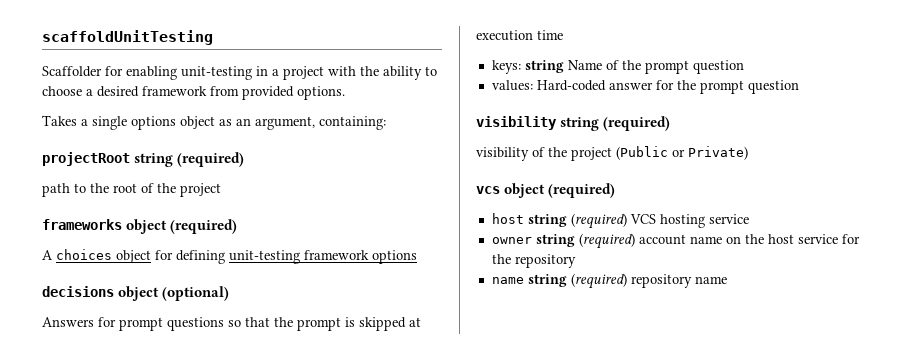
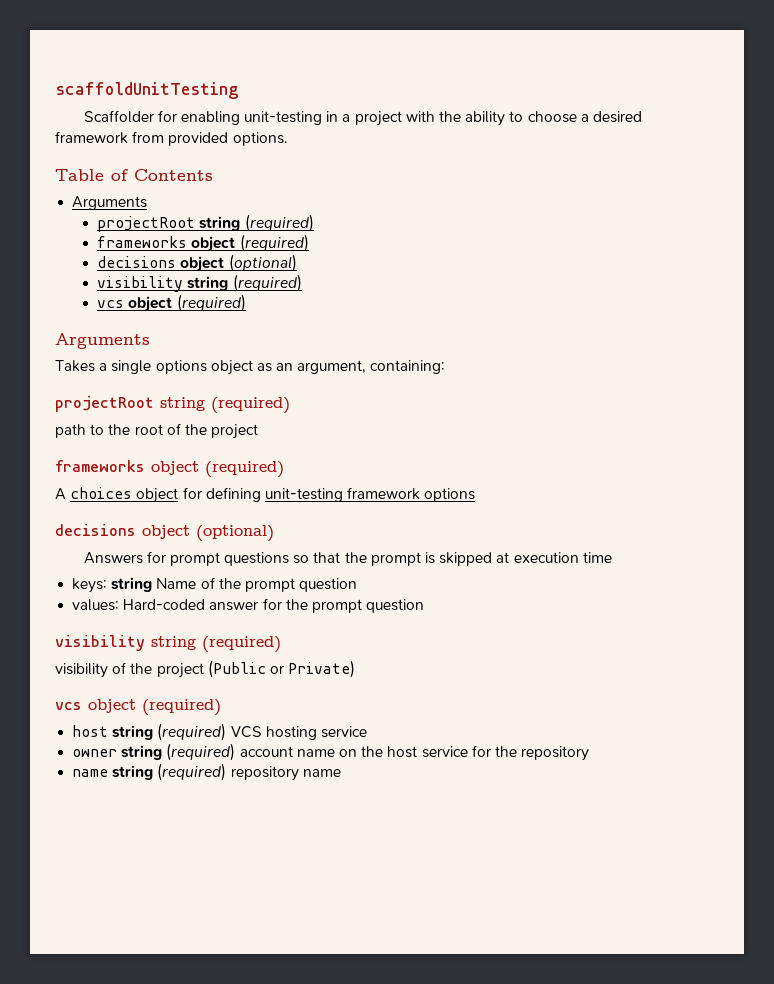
+ Table of Contents
+ Arguments
+ projectRoot string (required)
+ frameworks object (required)
+ decisions object (optional)
+ visibility string (required)
+ vcs object (required)
+ Arguments

